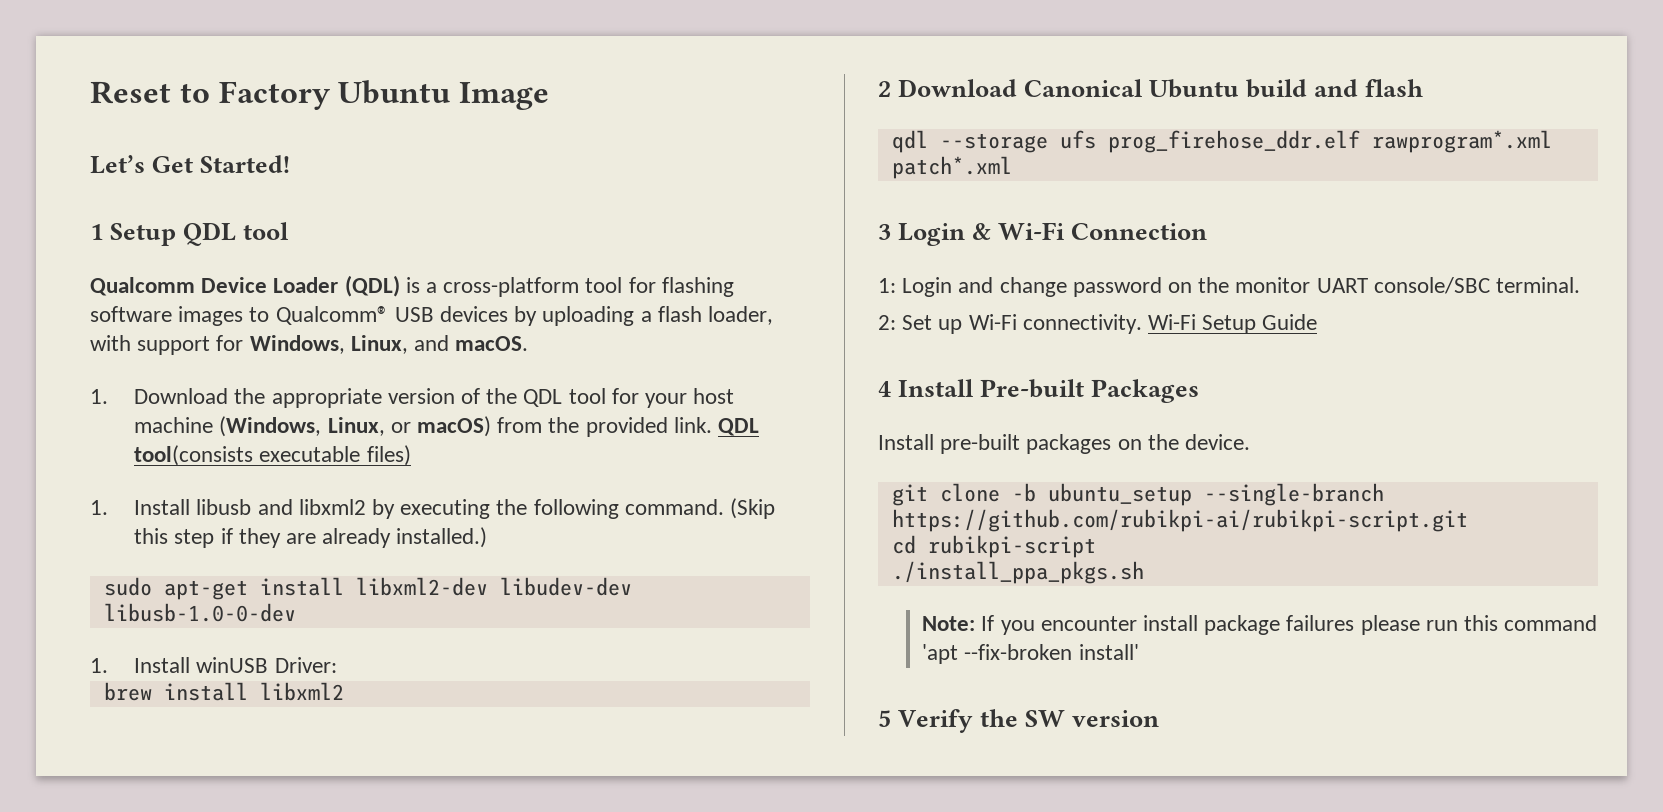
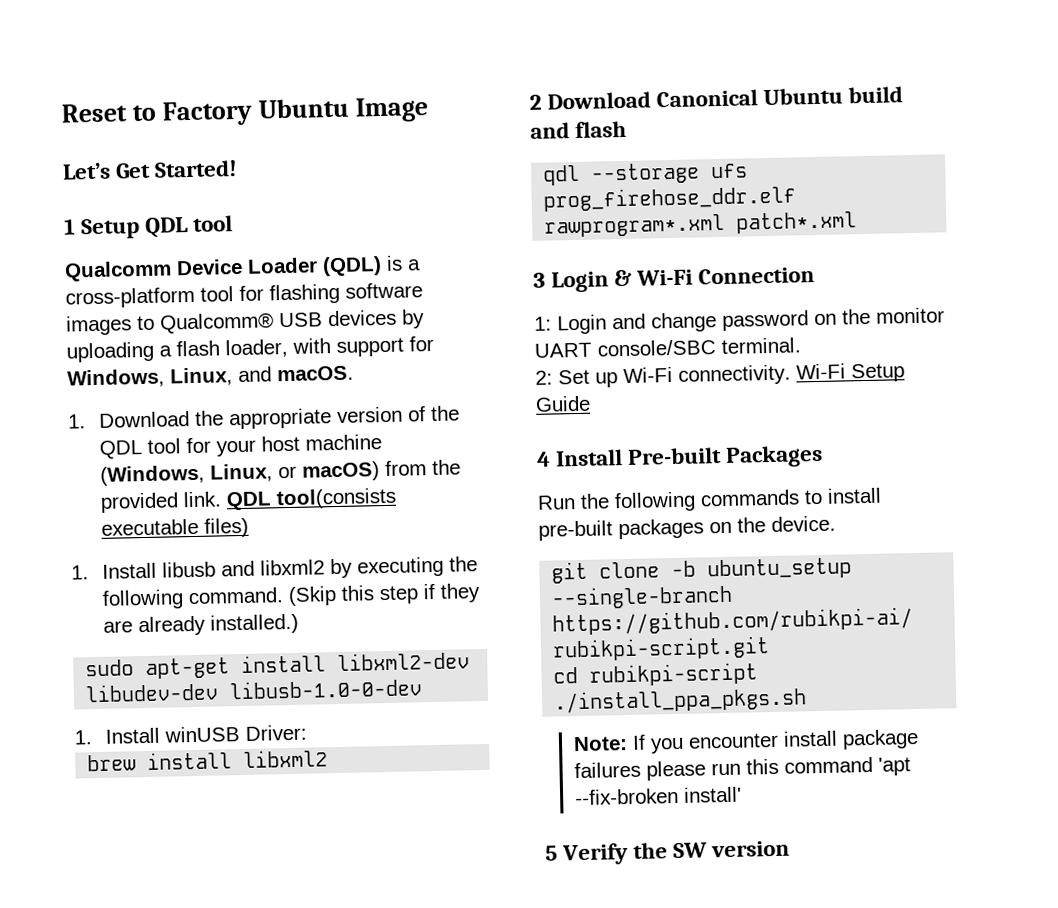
- Install pre-built packages on the device.
+ Run the following commands to install pre-built packages on the device.

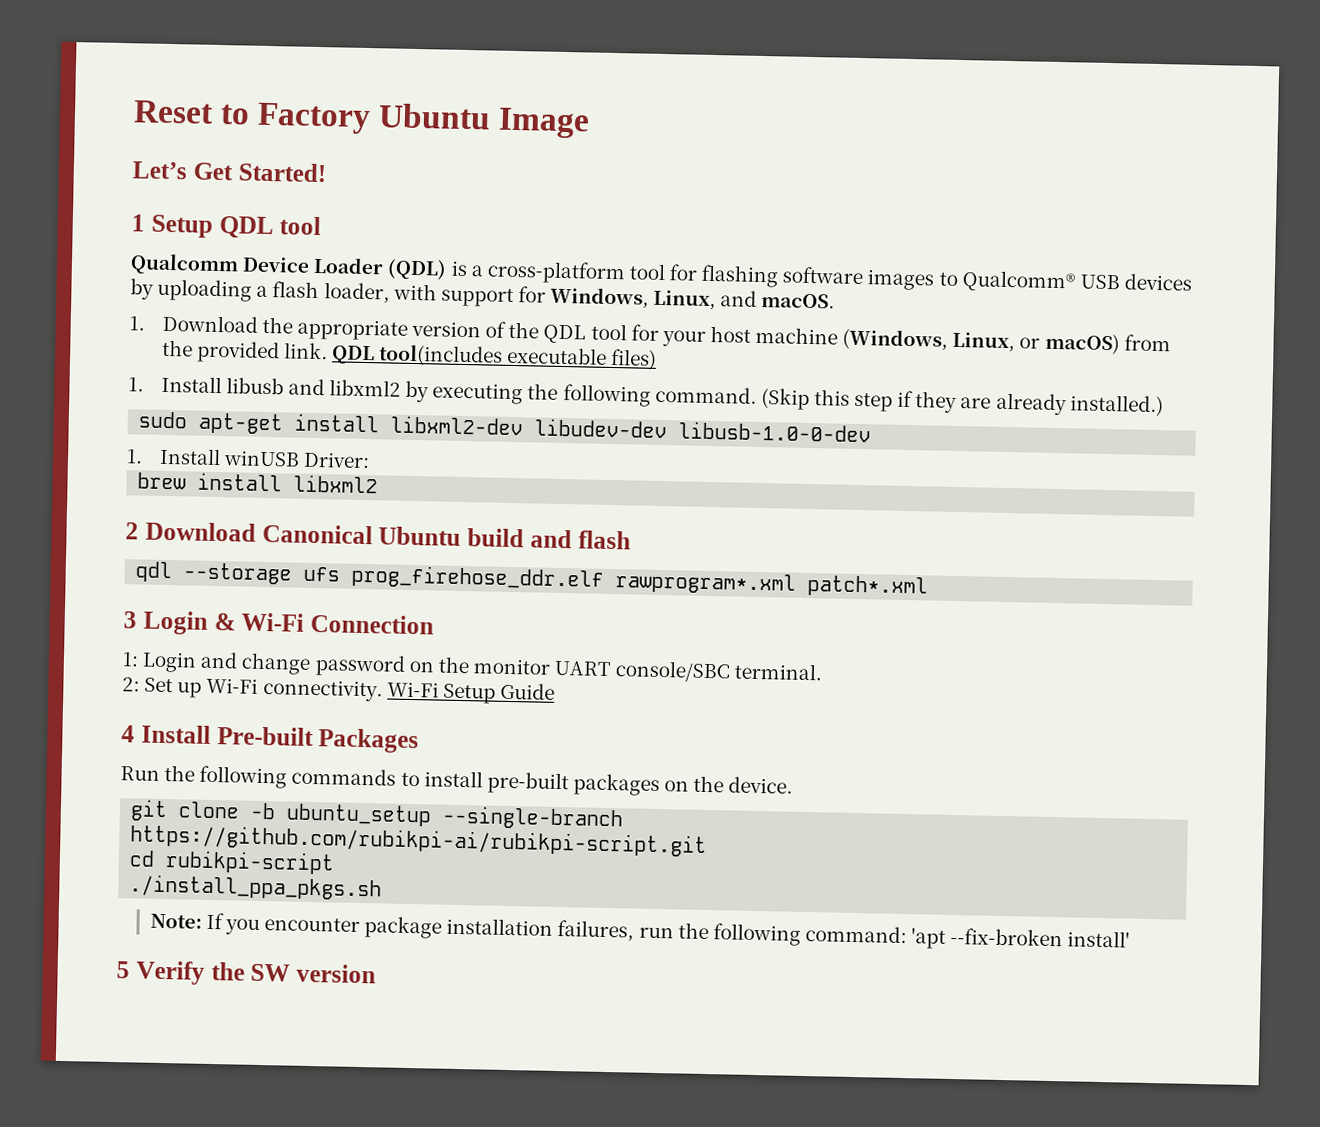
- QDL tool(consists executable files)
+ QDL tool(includes executable files)
- Note: If you encounter install package failures please run this command 'apt --fix-broken install'
+ Note: If you encounter package installation failures, run the following command: 'apt --fix-broken install'

